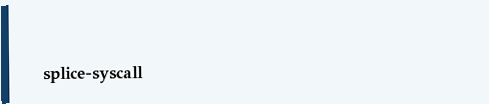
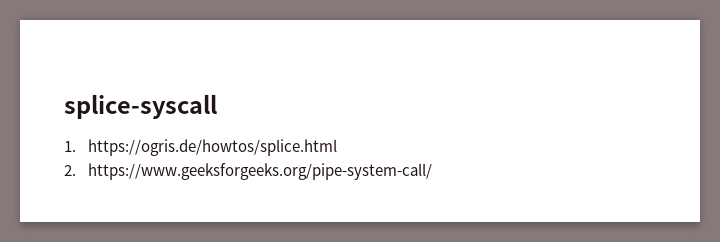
+ 1. https://ogris.de/howtos/splice.html
+ 2. https://www.geeksforgeeks.org/pipe-system-call/

